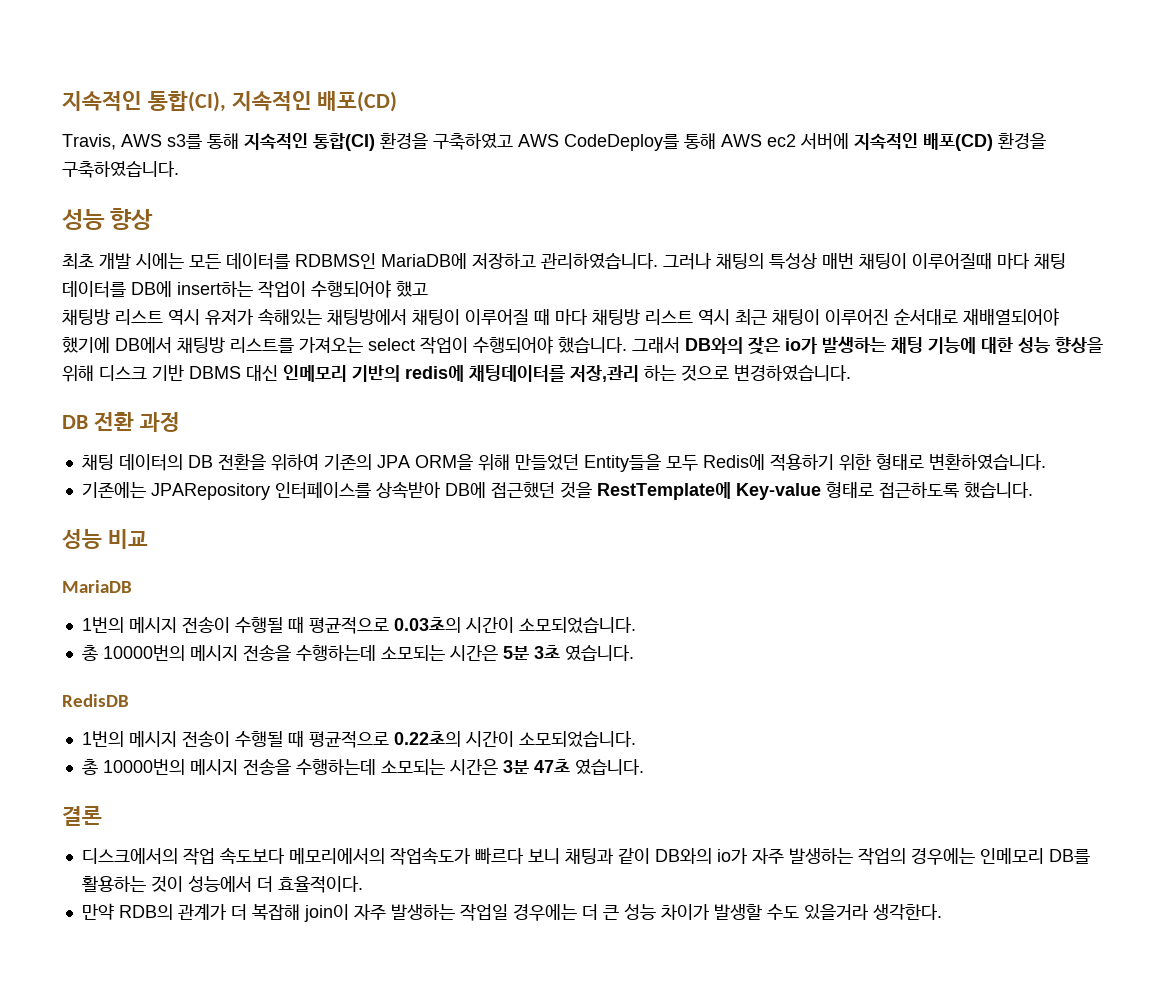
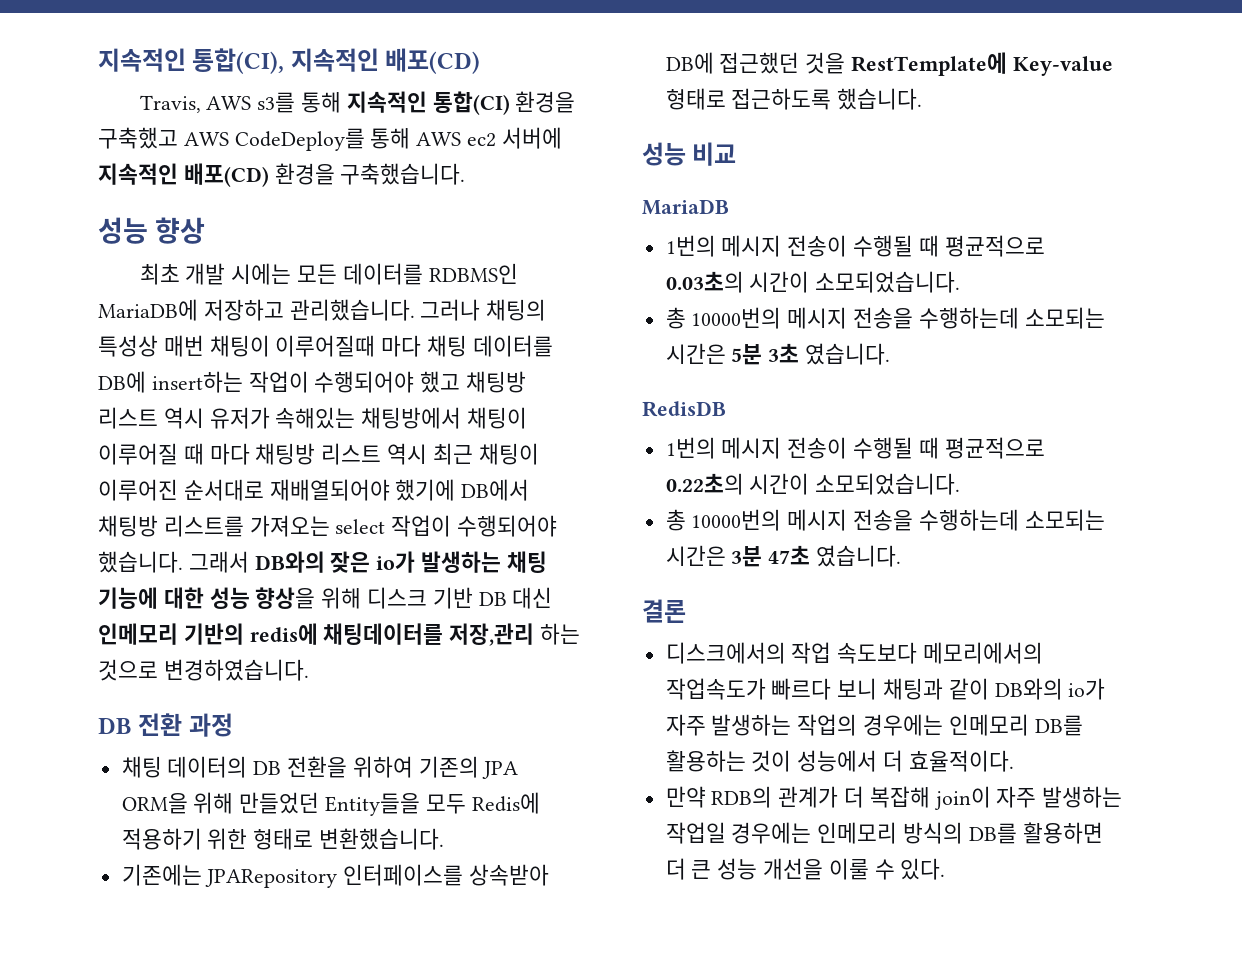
- Travis, AWS s3를 통해 지속적인 통합(CI) 환경을 구축하였고 AWS CodeDeploy를 통해 AWS ec2 서버에 지속적인 배포(CD) 환경을 구축하였습니다.
+ Travis, AWS s3를 통해 지속적인 통합(CI) 환경을 구축했고 AWS CodeDeploy를 통해 AWS ec2 서버에 지속적인 배포(CD) 환경을 구축했습니다.
- 최초 개발 시에는 모든 데이터를 RDBMS인 MariaDB에 저장하고 관리하였습니다.
+ 최초 개발 시에는 모든 데이터를 RDBMS인 MariaDB에 저장하고 관리했습니다.
- 그러나 채팅의 특성상 매번 채팅이 이루어질때 마다 채팅 데이터를 DB에 insert하는 작업이 수행되어야 했고
- 채팅방 리스트 역시 유저가 속해있는 채팅방에서 채팅이 이루어질 때 마다 채팅방 리스트 역시 최근 채팅이 이루어진 순서대로 재배열되어야 했기에 DB에서 채팅방 리스트를 가져오는 select 작업이 수행되어야 했습니다.
+ 그러나 채팅의 특성상 매번 채팅이 이루어질때 마다 채팅 데이터를 DB에 insert하는 작업이 수행되어야 했고 채팅방 리스트 역시 유저가 속해있는 채팅방에서 채팅이 이루어질 때 마다 채팅방 리스트 역시 최근 채팅이 이루어진 순서대로 재배열되어야 했기에 DB에서 채팅방 리스트를 가져오는 select 작업이 수행되어야 했습니다.
- 그래서 DB와의 잦은 io가 발생하는 채팅 기능에 대한 성능 향상을 위해 디스크 기반 DBMS 대신 인메모리 기반의 redis에 채팅데이터를 저장,관리 하는 것으로 변경하였습니다.
+ 그래서 DB와의 잦은 io가 발생하는 채팅 기능에 대한 성능 향상을 위해 디스크 기반 DB 대신 인메모리 기반의 redis에 채팅데이터를 저장,관리 하는 것으로 변경하였습니다.
- 채팅 데이터의 DB 전환을 위하여 기존의 JPA ORM을 위해 만들었던 Entity들을 모두 Redis에 적용하기 위한 형태로 변환하였습니다.
+ 채팅 데이터의 DB 전환을 위하여 기존의 JPA ORM을 위해 만들었던 Entity들을 모두 Redis에 적용하기 위한 형태로 변환했습니다.
- 만약 RDB의 관계가 더 복잡해 join이 자주 발생하는 작업일 경우에는 더 큰 성능 차이가 발생할 수도 있을거라 생각한다.
+ 만약 RDB의 관계가 더 복잡해 join이 자주 발생하는 작업일 경우에는 인메모리 방식의 DB를 활용하면 더 큰 성능 개선을 이룰 수 있다.

